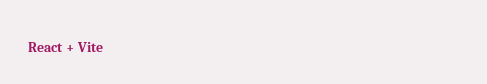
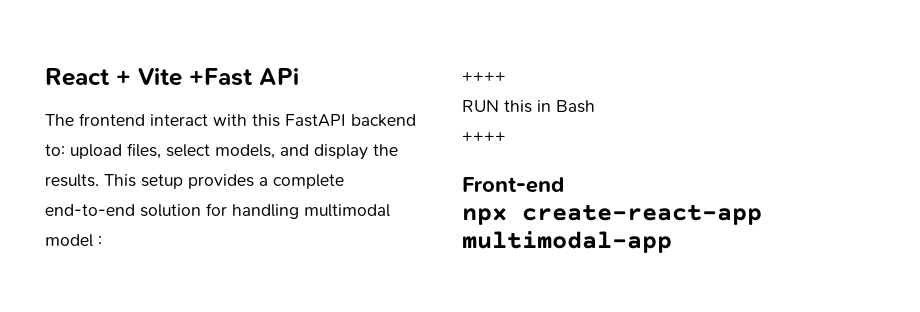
- React + Vite
+ React + Vite +Fast APi
+ The frontend interact with this FastAPI backend to: upload files, select models, and display the results. This setup provides a complete end-to-end solution for handling multimodal model :
+ ++++
+ RUN this in Bash
+ ++++
+ Front-end
+ npx create-react-app multimodal-app

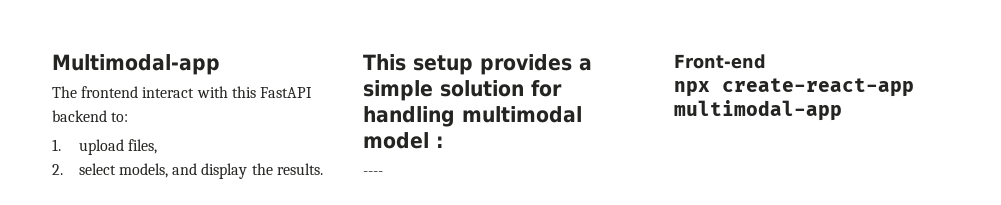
- React + Vite +Fast APi
+ Multimodal-app
- The frontend interact with this FastAPI backend to: upload files, select models, and display the results. This setup provides a complete end-to-end solution for handling multimodal model :
- ++++
- RUN this in Bash
- ++++
+ The frontend interact with this FastAPI backend to:
+ 1. upload files,
+ 2. select models, and display the results.
+ This setup provides a simple solution for handling multimodal model :
+ ----

